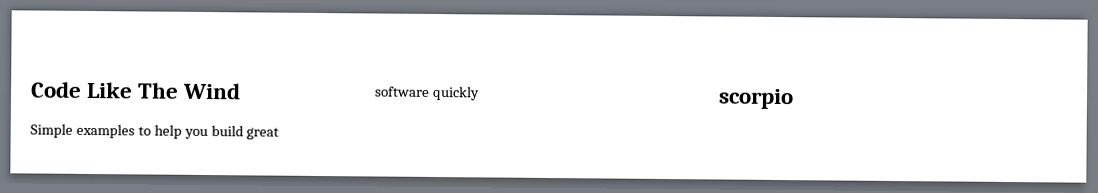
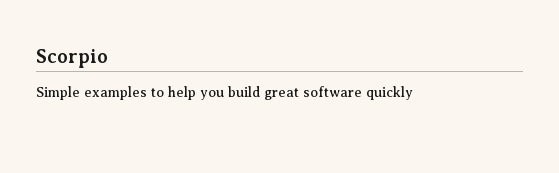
- Code Like The Wind
+ Scorpio
- scorpio

